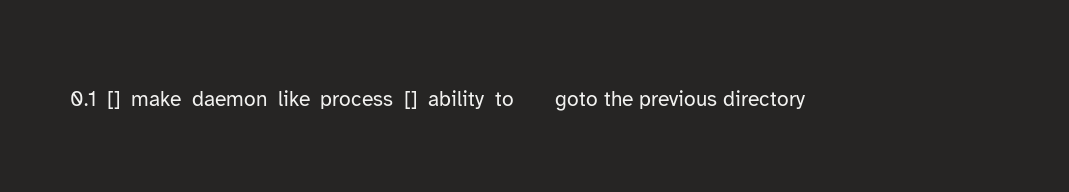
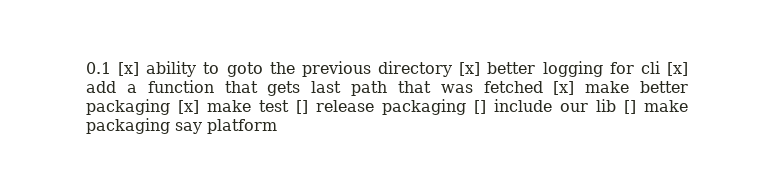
- 0.1 [] make daemon like process [] ability to goto the previous directory
+ 0.1 [x] ability to goto the previous directory [x] better logging for cli [x] add a function that gets last path that was fetched [x] make better packaging [x] make test [] release packaging [] include our lib [] make packaging say platform

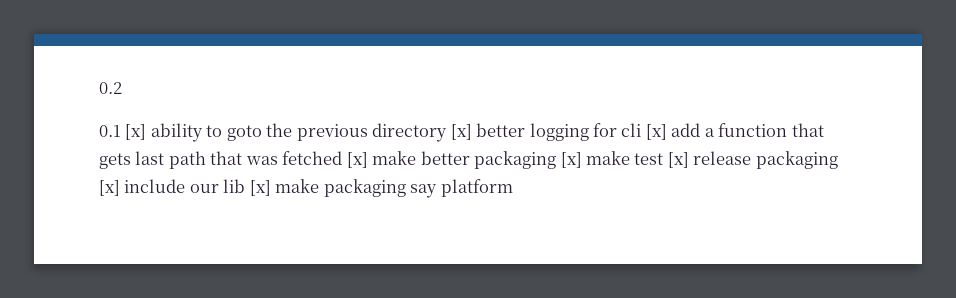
+ 0.2
- 0.1 [x] ability to goto the previous directory [x] better logging for cli [x] add a function that gets last path that was fetched [x] make better packaging [x] make test [] release packaging [] include our lib [] make packaging say platform
+ 0.1 [x] ability to goto the previous directory [x] better logging for cli [x] add a function that gets last path that was fetched [x] make better packaging [x] make test [x] release packaging [x] include our lib [x] make packaging say platform

